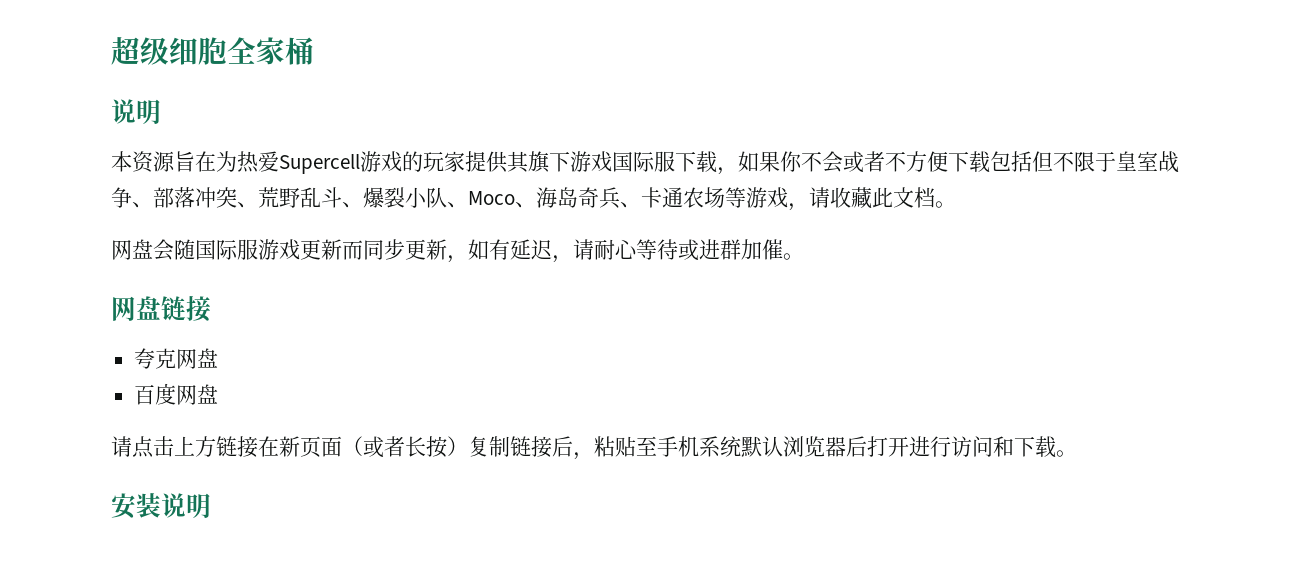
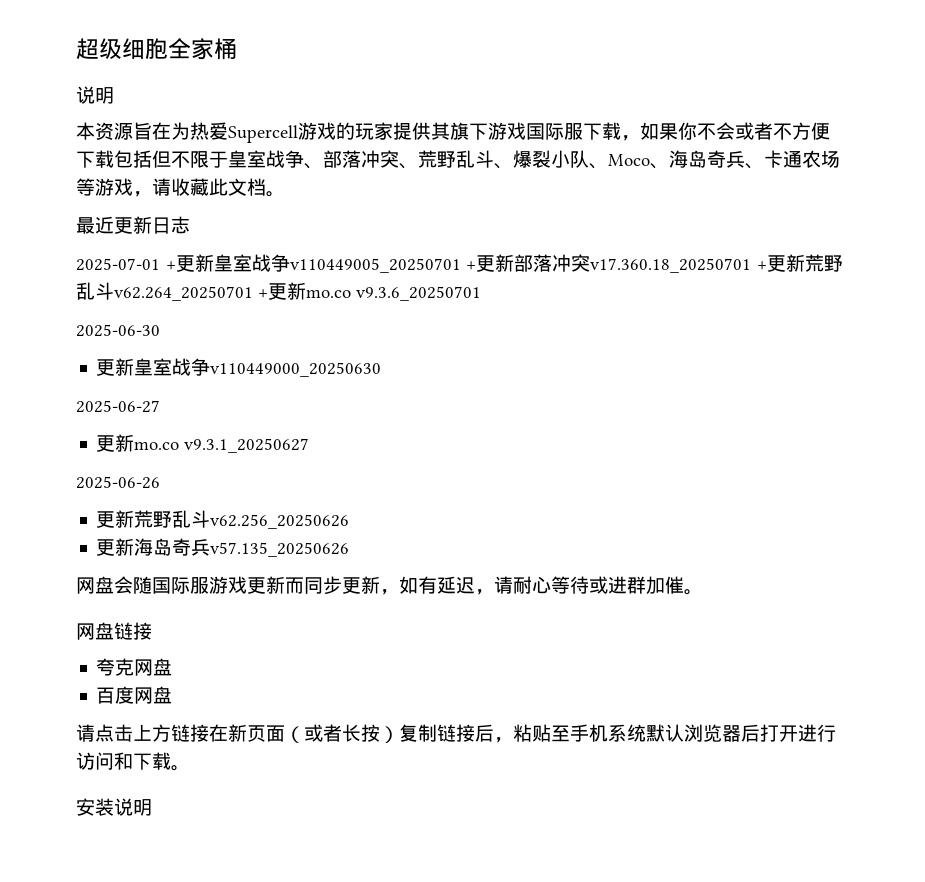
+ 最近更新日志
+ 2025-07-01 +更新皇室战争v110449005_20250701 +更新部落冲突v17.360.18_20250701 +更新荒野乱斗v62.264_20250701 +更新mo.co v9.3.6_20250701
+ 2025-06-30
+ 更新皇室战争v110449000_20250630
+ 2025-06-27
+ 更新mo.co v9.3.1_20250627
+ 2025-06-26
+ 更新荒野乱斗v62.256_20250626
+ 更新海岛奇兵v57.135_20250626

